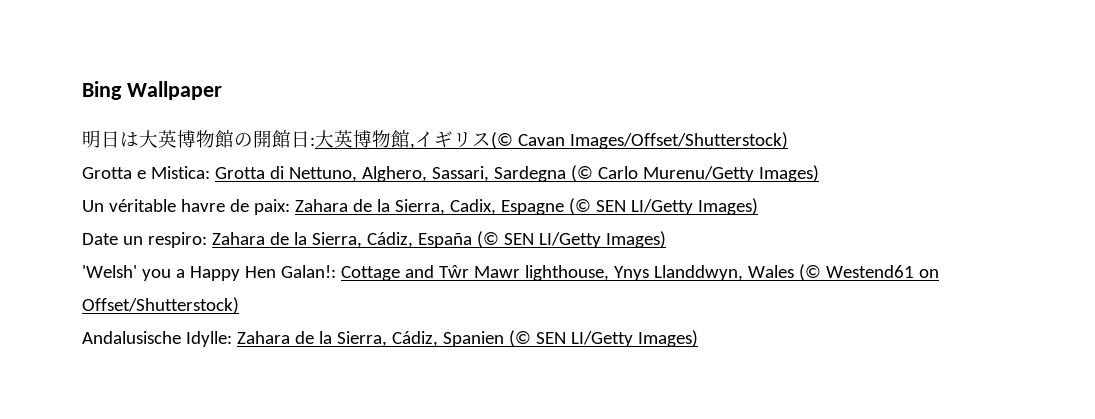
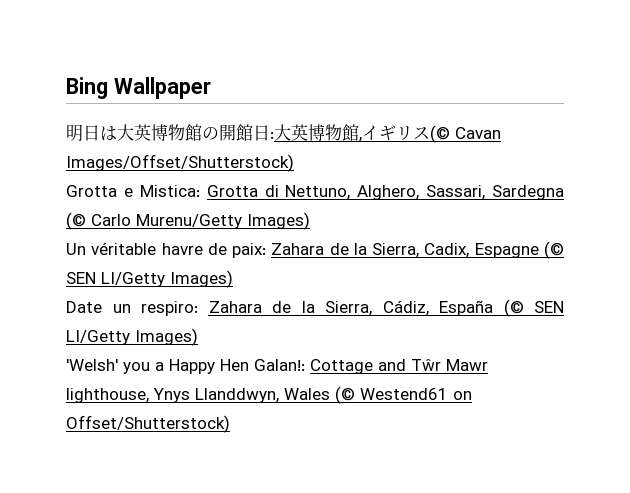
- Andalusische Idylle: Zahara de la Sierra, Cádiz, Spanien (© SEN LI/Getty Images)

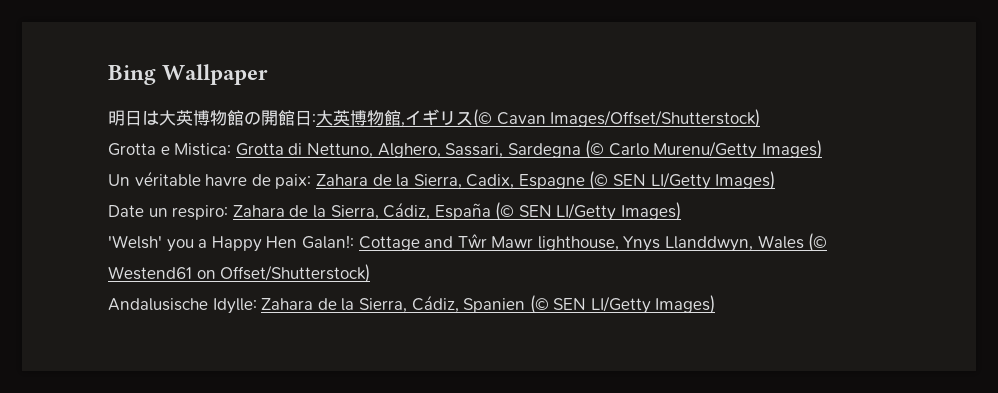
+ Andalusische Idylle: Zahara de la Sierra, Cádiz, Spanien (© SEN LI/Getty Images)

